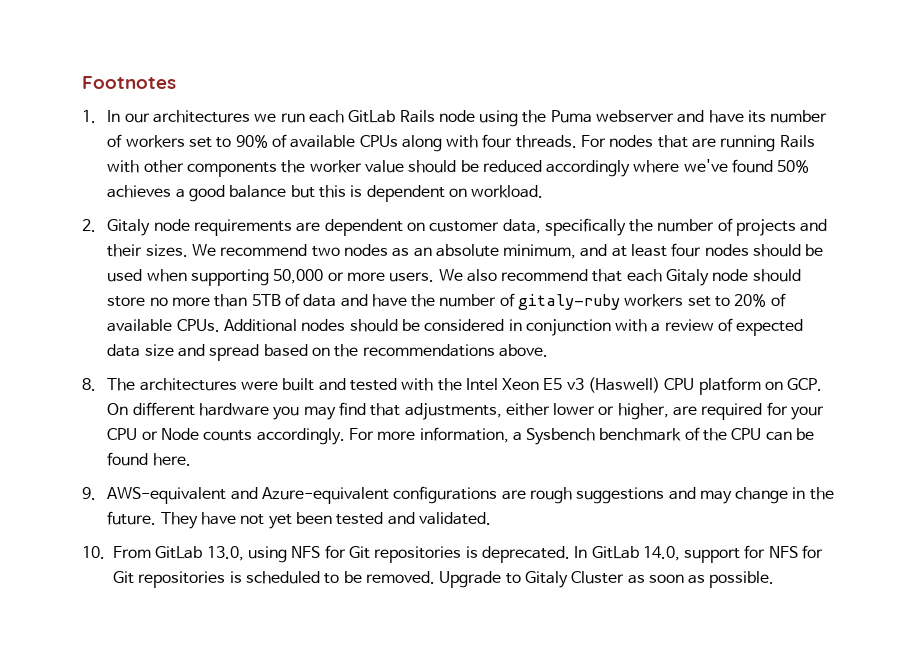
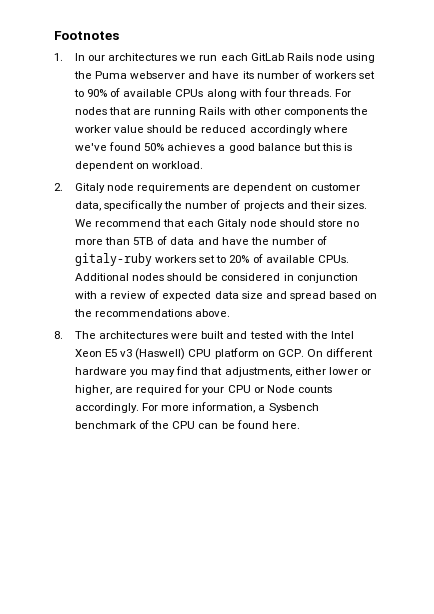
- We recommend two nodes as an absolute minimum, and at least four nodes should be used when supporting 50,000 or more users. We also recommend that each Gitaly node should store no more than 5TB of data and have the number of gitaly-ruby workers set to 20% of available CPUs.
+ We recommend that each Gitaly node should store no more than 5TB of data and have the number of gitaly-ruby workers set to 20% of available CPUs.
- 9. AWS-equivalent and Azure-equivalent configurations are rough suggestions and may change in the future. They have not yet been tested and validated.
- 10. From GitLab 13.0, using NFS for Git repositories is deprecated. In GitLab 14.0, support for NFS for Git repositories is scheduled to be removed. Upgrade to Gitaly Cluster as soon as possible.

